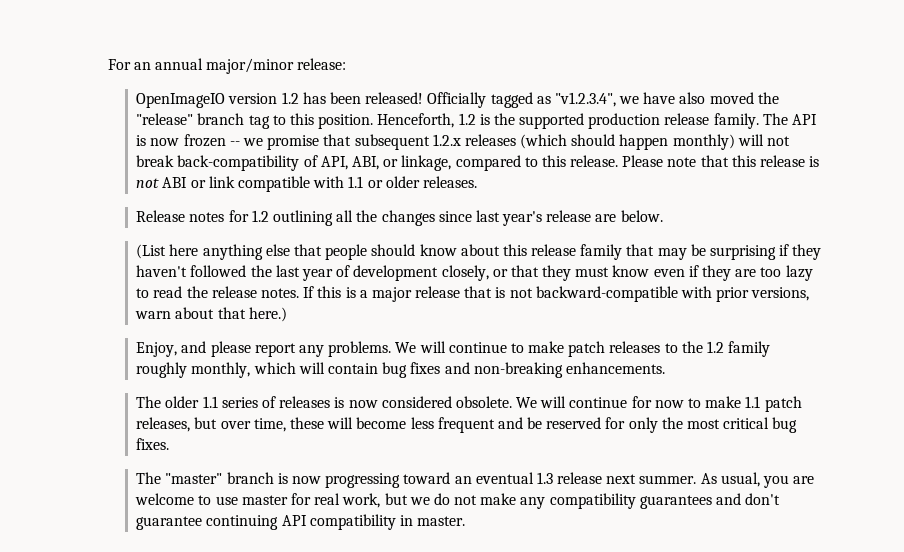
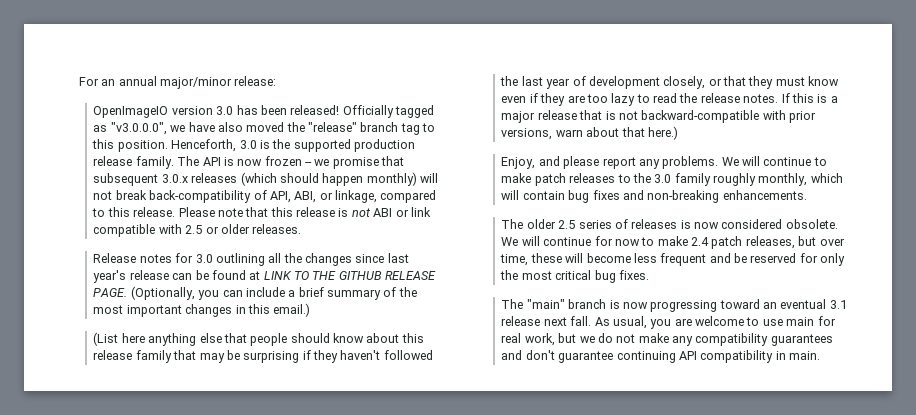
- OpenImageIO version 1.2 has been released!
+ OpenImageIO version 3.0 has been released!
- Officially tagged as "v1.2.3.4", we have also moved the "release" branch tag to this position.
+ Officially tagged as "v3.0.0.0", we have also moved the "release" branch tag to this position.
- Henceforth, 1.2 is the supported production release family.
+ Henceforth, 3.0 is the supported production release family.
- The API is now frozen -- we promise that subsequent 1.2.x releases (which should happen monthly) will not break back-compatibility of API, ABI, or linkage, compared to this release.
+ The API is now frozen -- we promise that subsequent 3.0.x releases (which should happen monthly) will not break back-compatibility of API, ABI, or linkage, compared to this release.
- Please note that this release is not ABI or link compatible with 1.1 or older releases.
+ Please note that this release is not ABI or link compatible with 2.5 or older releases.
- Release notes for 1.2 outlining all the changes since last year's release are below.
+ Release notes for 3.0 outlining all the changes since last year's release can be found at LINK TO THE GITHUB RELEASE PAGE. (Optionally, you can include a brief summary of the most important changes in this email.)
- We will continue to make patch releases to the 1.2 family roughly monthly, which will contain bug fixes and non-breaking enhancements.
+ We will continue to make patch releases to the 3.0 family roughly monthly, which will contain bug fixes and non-breaking enhancements.
- The older 1.1 series of releases is now considered obsolete.
+ The older 2.5 series of releases is now considered obsolete.
- We will continue for now to make 1.1 patch releases, but over time, these will become less frequent and be reserved for only the most critical bug fixes.
+ We will continue for now to make 2.4 patch releases, but over time, these will become less frequent and be reserved for only the most critical bug fixes.
- The "master" branch is now progressing toward an eventual 1.3 release next summer.
+ The "main" branch is now progressing toward an eventual 3.1 release next fall.
- As usual, you are welcome to use master for real work, but we do not make any compatibility guarantees and don't guarantee continuing API compatibility in master.
+ As usual, you are welcome to use main for real work, but we do not make any compatibility guarantees and don't guarantee continuing API compatibility in main.

